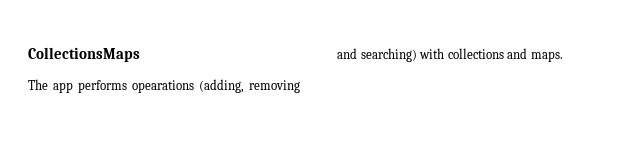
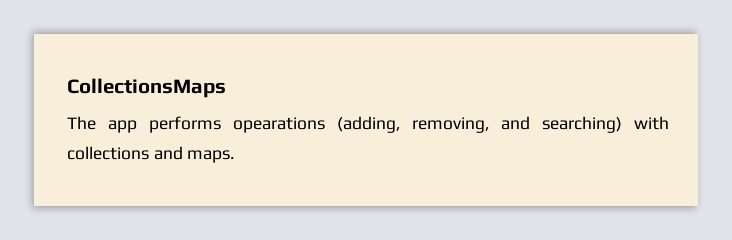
- The app performs opearations (adding, removing and searching) with collections and maps.
+ The app performs opearations (adding, removing, and searching) with collections and maps.

